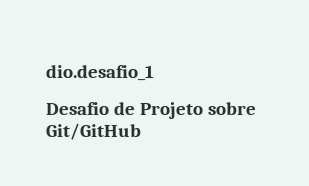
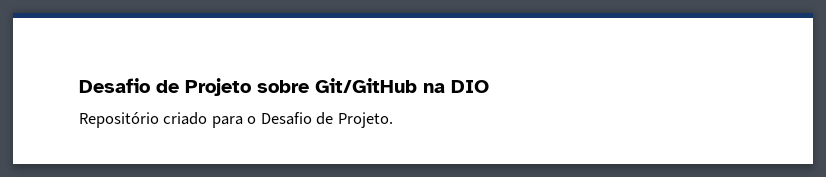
- dio.desafio_1
- Desafio de Projeto sobre Git/GitHub
+ Desafio de Projeto sobre Git/GitHub na DIO
+ Repositório criado para o Desafio de Projeto.

